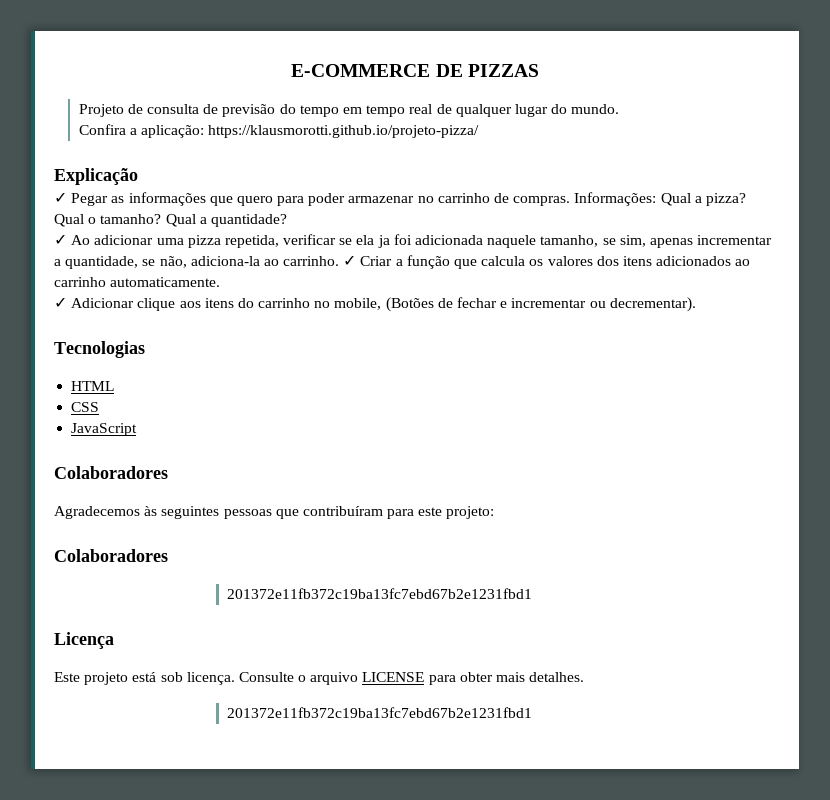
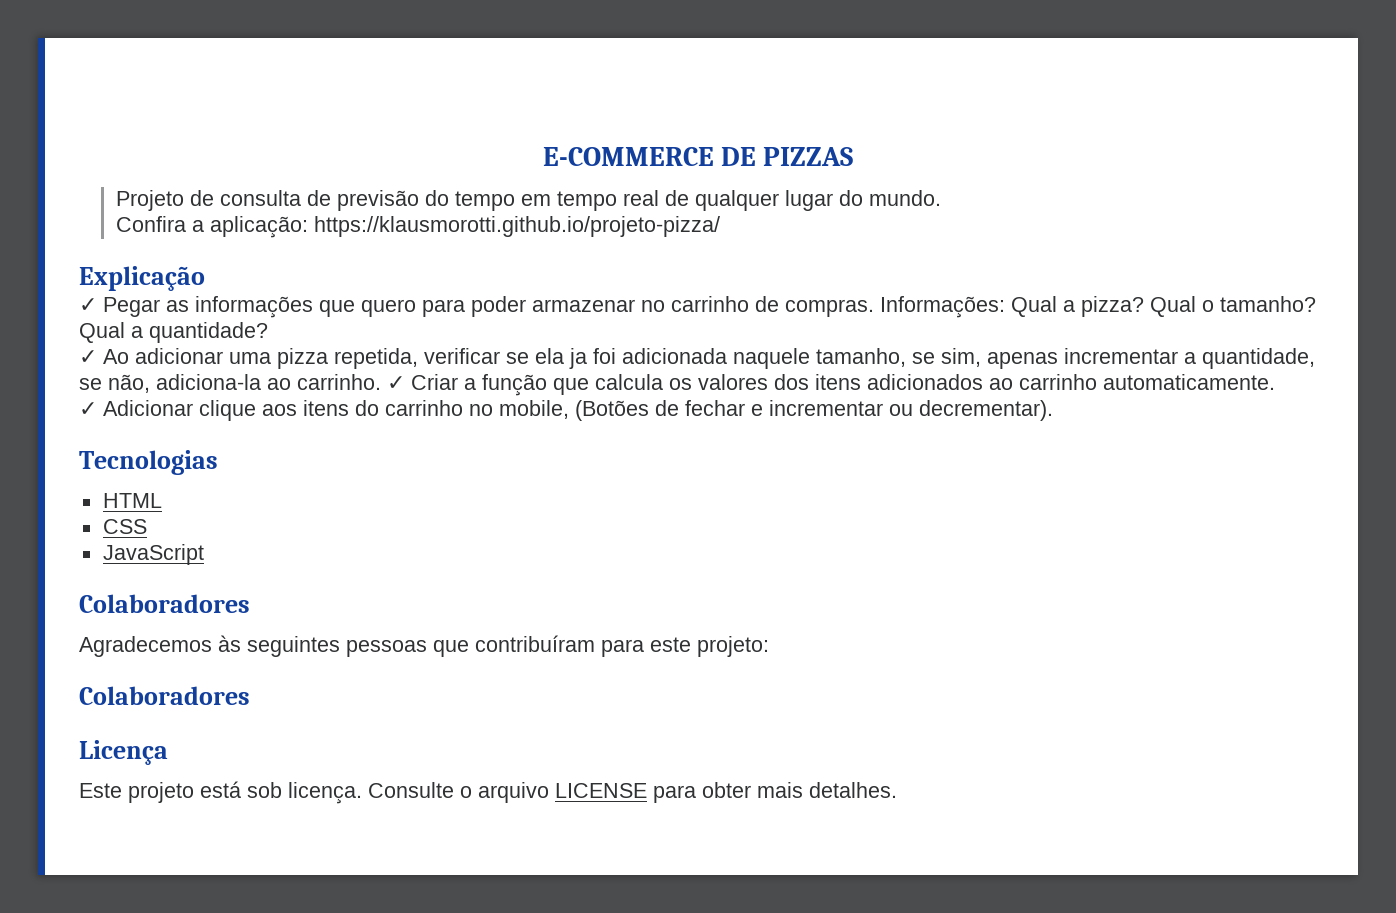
  Agradecemos às seguintes pessoas que contribuíram para este projeto:
  Colaboradores
- 201372e11fb372c19ba13fc7ebd67b2e1231fbd1
  Consulte o arquivo LICENSE para obter mais detalhes.
- 201372e11fb372c19ba13fc7ebd67b2e1231fbd1

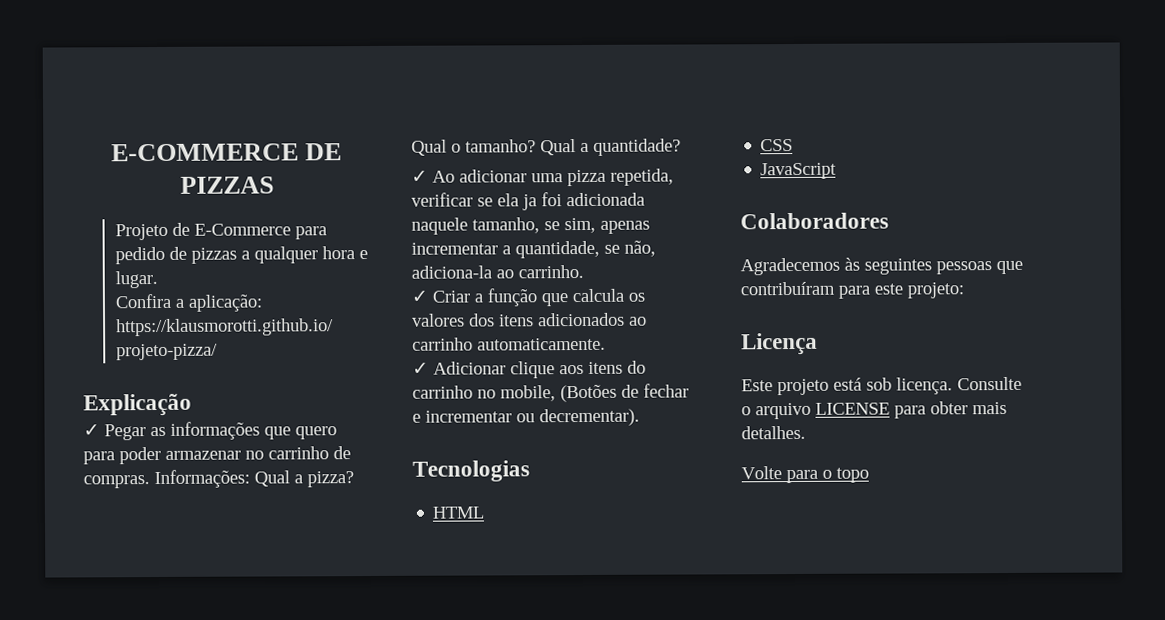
- Projeto de consulta de previsão do tempo em tempo real de qualquer lugar do mundo.
+ Projeto de E-Commerce para pedido de pizzas a qualquer hora e lugar.
- ✓ Ao adicionar uma pizza repetida, verificar se ela ja foi adicionada naquele tamanho, se sim, apenas incrementar a quantidade, se não, adiciona-la ao carrinho. ✓ Criar a função que calcula os valores dos itens adicionados ao carrinho automaticamente.
+ ✓ Ao adicionar uma pizza repetida, verificar se ela ja foi adicionada naquele tamanho, se sim, apenas incrementar a quantidade, se não, adiciona-la ao carrinho.
+ ✓ Criar a função que calcula os valores dos itens adicionados ao carrinho automaticamente.
  Agradecemos às seguintes pessoas que contribuíram para este projeto:
- Colaboradores
+ Volte para o topo

